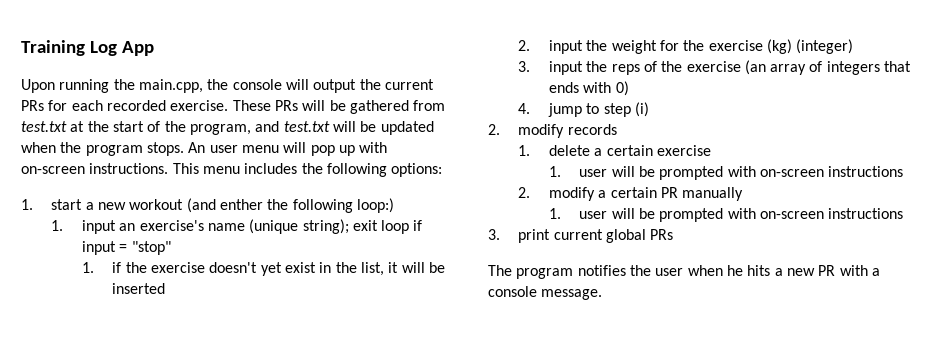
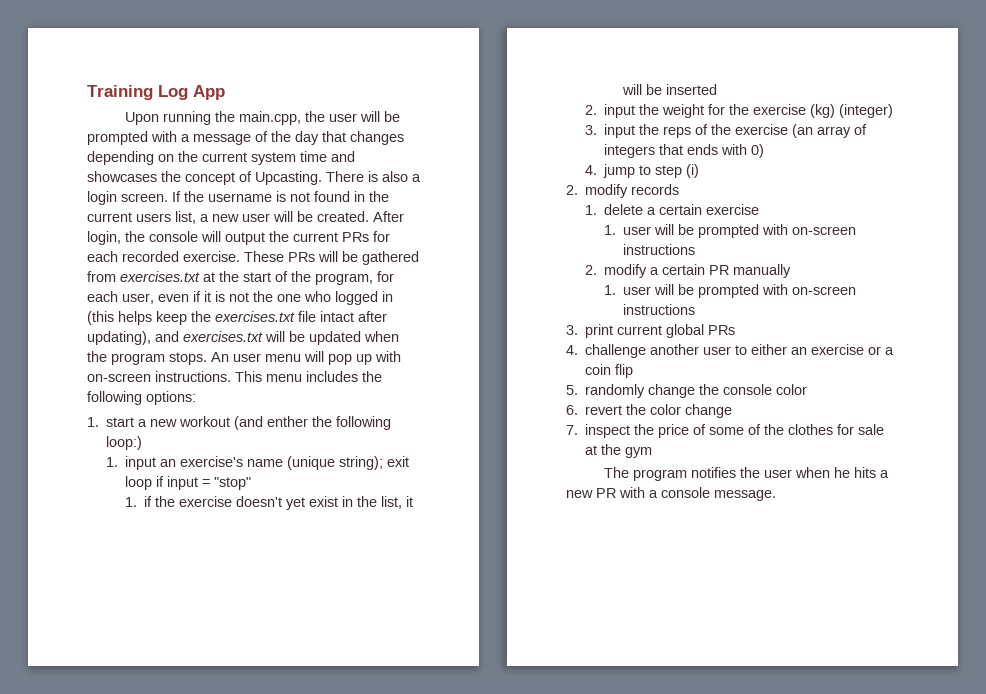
- Upon running the main.cpp, the console will output the current PRs for each recorded exercise.
+ Upon running the main.cpp, the user will be prompted with a message of the day that changes depending on the current system time and showcases the concept of Upcasting. There is also a login screen. If the username is not found in the current users list, a new user will be created. After login, the console will output the current PRs for each recorded exercise.
- These PRs will be gathered from test.txt at the start of the program, and test.txt will be updated when the program stops.
+ These PRs will be gathered from exercises.txt at the start of the program, for each user, even if it is not the one who logged in (this helps keep the exercises.txt file intact after updating), and exercises.txt will be updated when the program stops.
+ 4. challenge another user to either an exercise or a coin flip
+ 5. randomly change the console color
+ 6. revert the color change
+ 7. inspect the price of some of the clothes for sale at the gym

